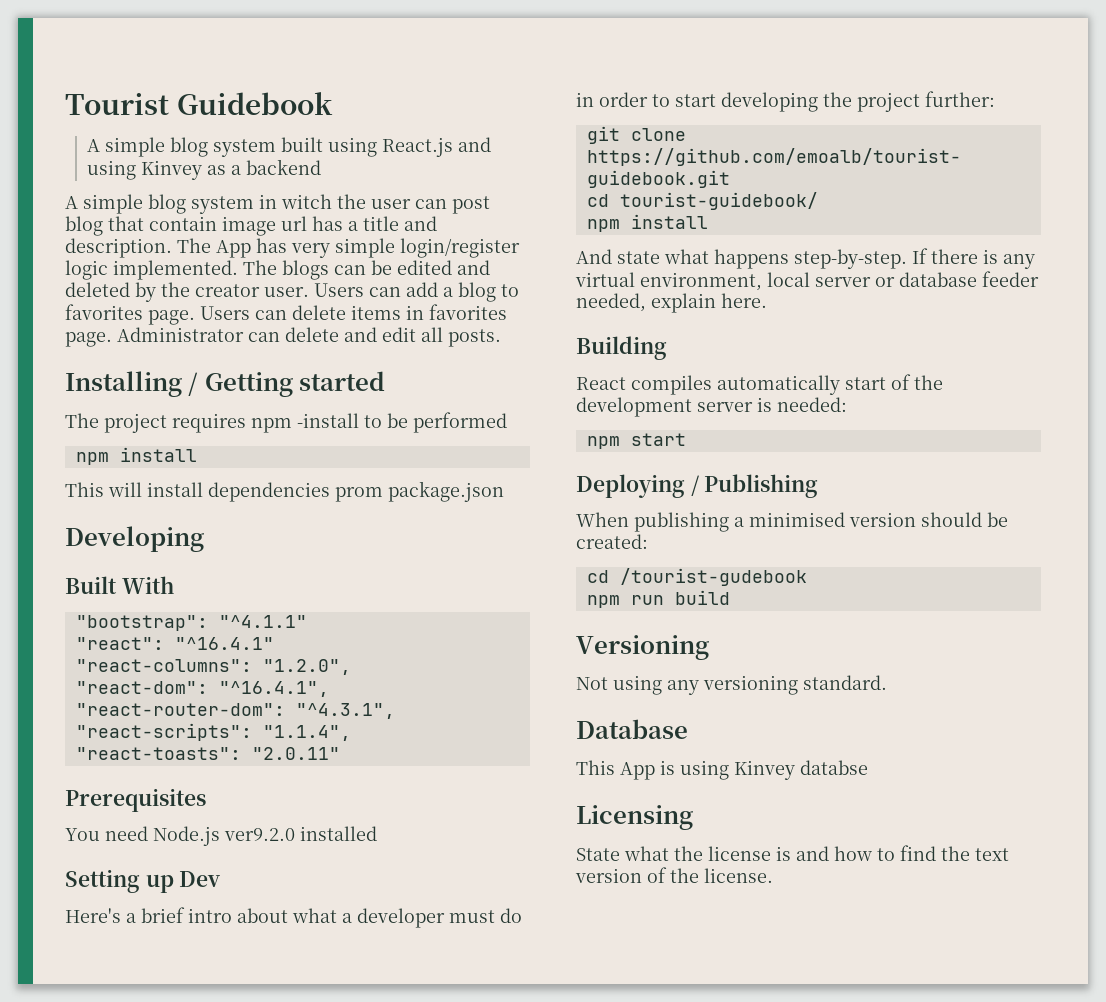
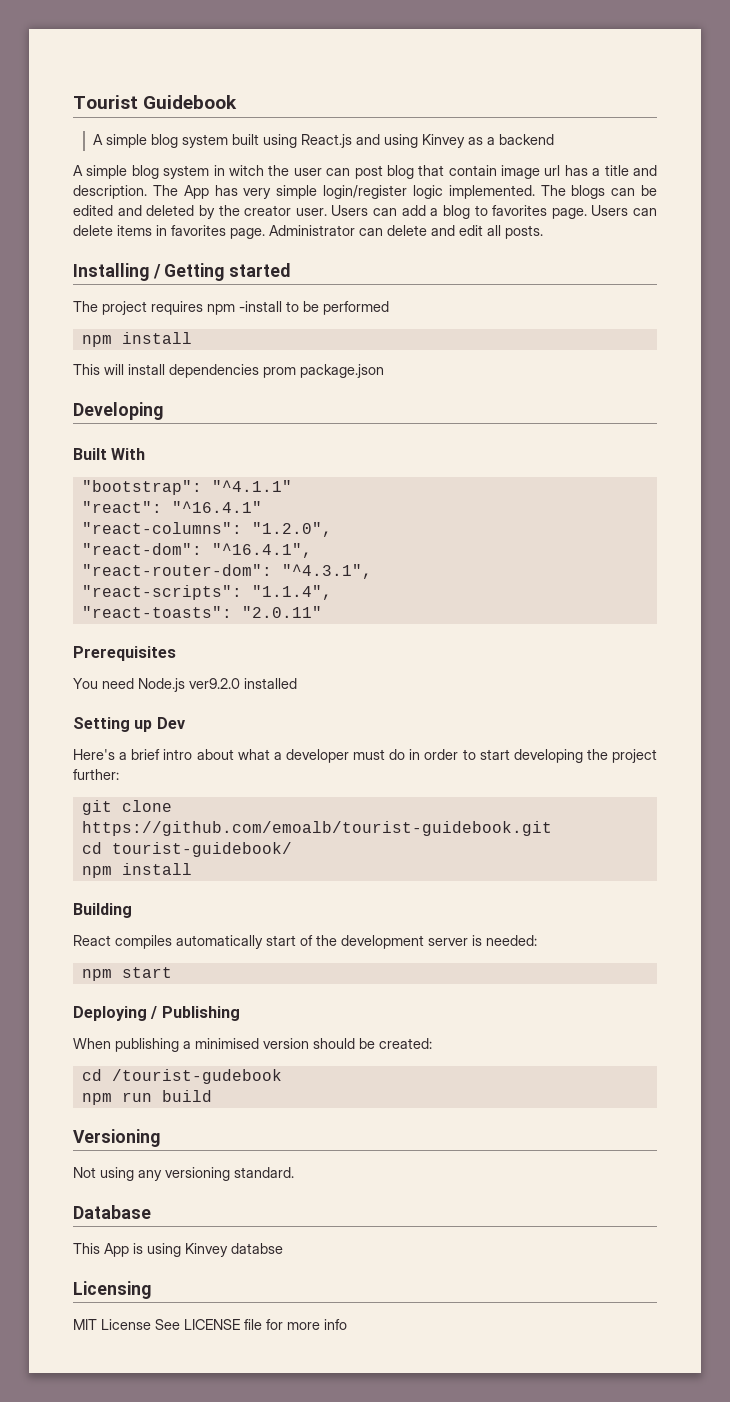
- And state what happens step-by-step. If there is any virtual environment, local server or database feeder needed, explain here.
- State what the license is and how to find the text version of the license.
+ MIT License See LICENSE file for more info

